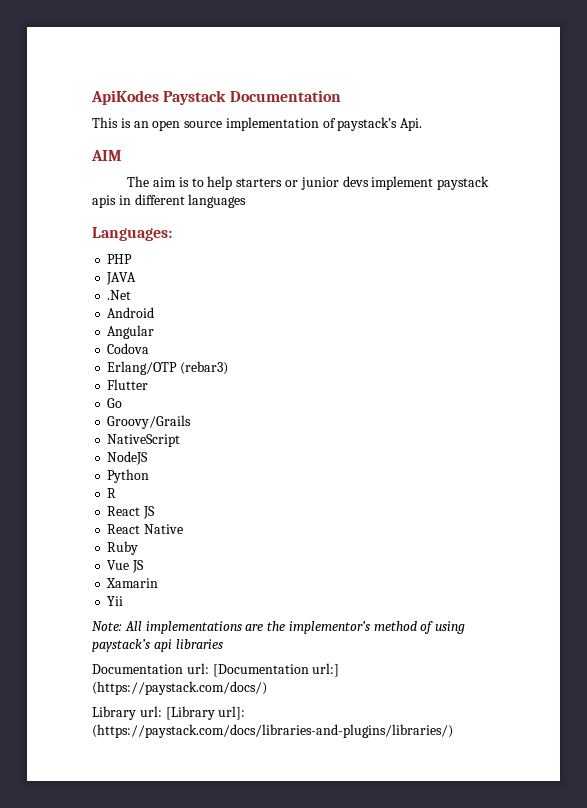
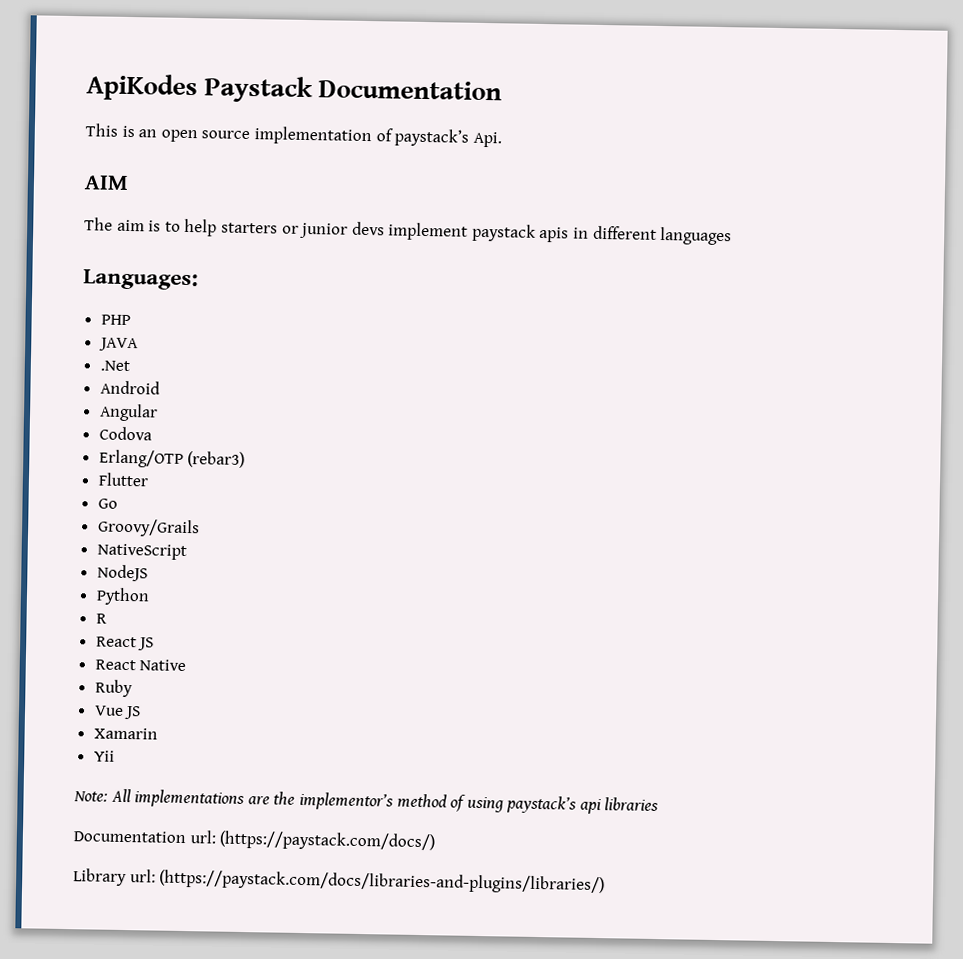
- Documentation url: [Documentation url:] (https://paystack.com/docs/)
+ Documentation url: (https://paystack.com/docs/)
- Library url: [Library url]: (https://paystack.com/docs/libraries-and-plugins/libraries/)
+ Library url: (https://paystack.com/docs/libraries-and-plugins/libraries/)

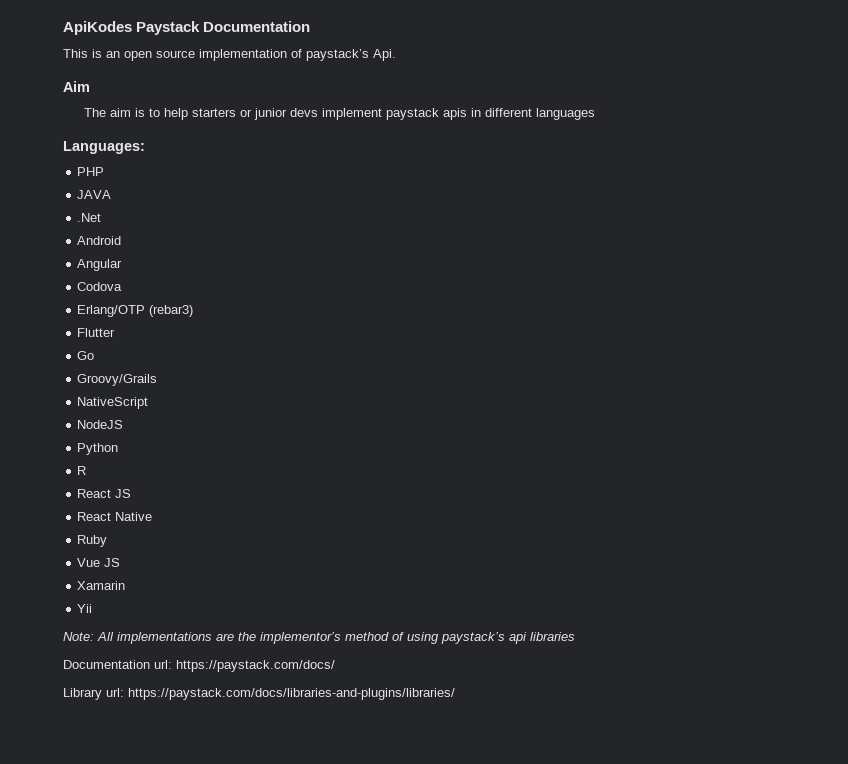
- AIM
+ Aim
- Documentation url: (https://paystack.com/docs/)
+ Documentation url: https://paystack.com/docs/
- Library url: (https://paystack.com/docs/libraries-and-plugins/libraries/)
+ Library url: https://paystack.com/docs/libraries-and-plugins/libraries/

